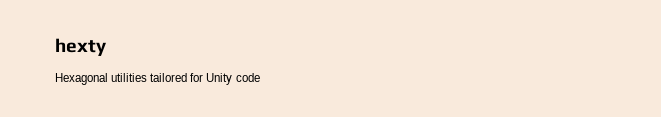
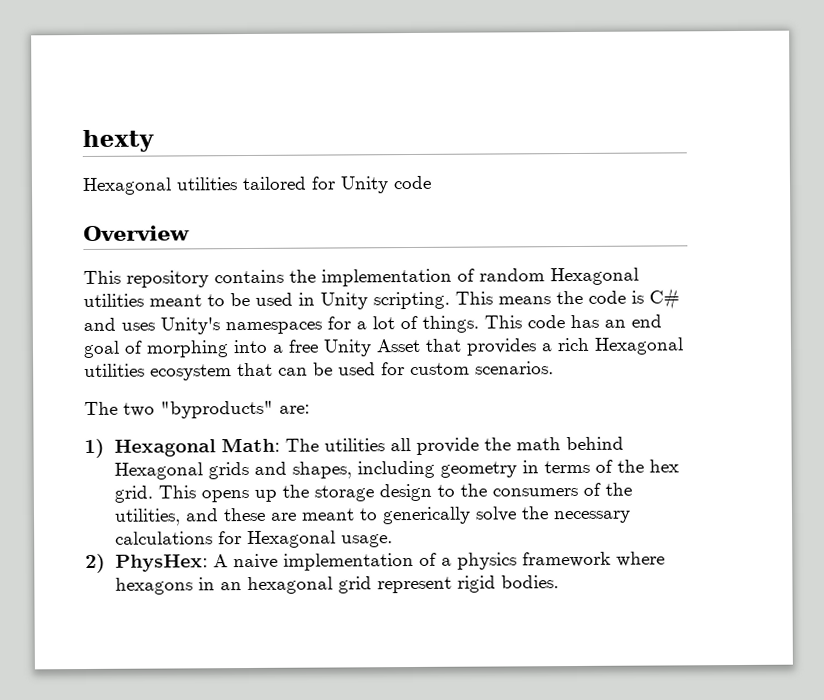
+ Overview
+ This repository contains the implementation of random Hexagonal utilities meant to be used in Unity scripting. This means the code is C# and uses Unity's namespaces for a lot of things. This code has an end goal of morphing into a free Unity Asset that provides a rich Hexagonal utilities ecosystem that can be used for custom scenarios.
+ The two "byproducts" are:
+ 1) Hexagonal Math: The utilities all provide the math behind Hexagonal grids and shapes, including geometry in terms of the hex grid. This opens up the storage design to the consumers of the utilities, and these are meant to generically solve the necessary calculations for Hexagonal usage.
+ 2) PhysHex: A naive implementation of a physics framework where hexagons in an hexagonal grid represent rigid bodies.

